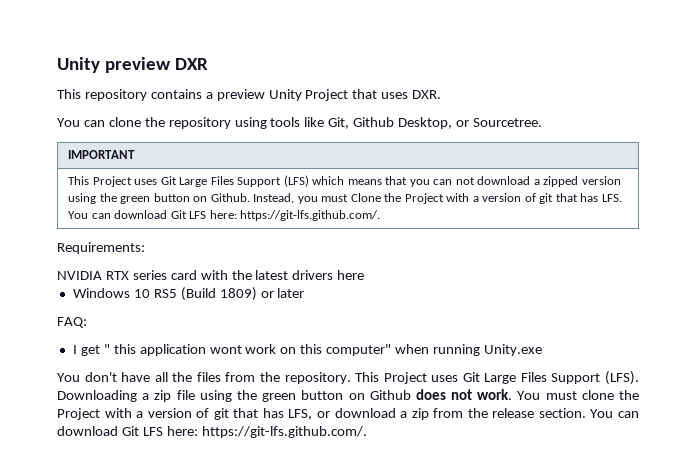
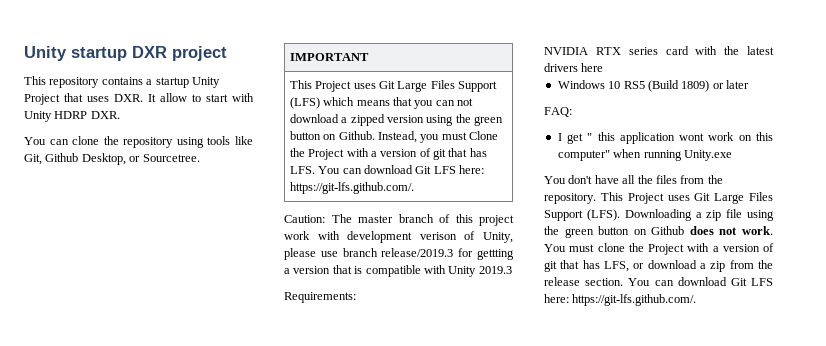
- Unity preview DXR
+ Unity startup DXR project
- This repository contains a preview Unity Project that uses DXR.
+ This repository contains a startup Unity Project that uses DXR. It allow to start with Unity HDRP DXR.
+ Caution: The master branch of this project work with development verison of Unity, please use branch release/2019.3 for gettting a version that is compatible with Unity 2019.3

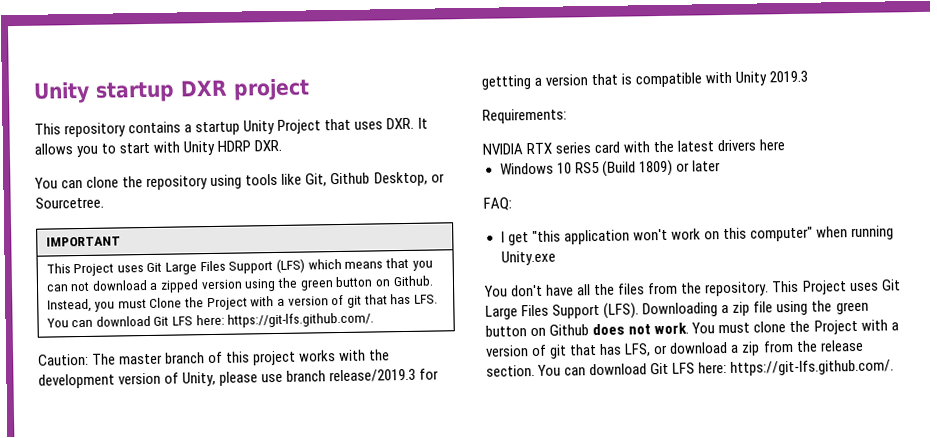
- This repository contains a startup Unity Project that uses DXR. It allow to start with Unity HDRP DXR.
+ This repository contains a startup Unity Project that uses DXR. It allows you to start with Unity HDRP DXR.
- Caution: The master branch of this project work with development verison of Unity, please use branch release/2019.3 for gettting a version that is compatible with Unity 2019.3
+ Caution: The master branch of this project works with the development version of Unity, please use branch release/2019.3 for gettting a version that is compatible with Unity 2019.3
- I get " this application wont work on this computer" when running Unity.exe
+ I get "this application won't work on this computer" when running Unity.exe

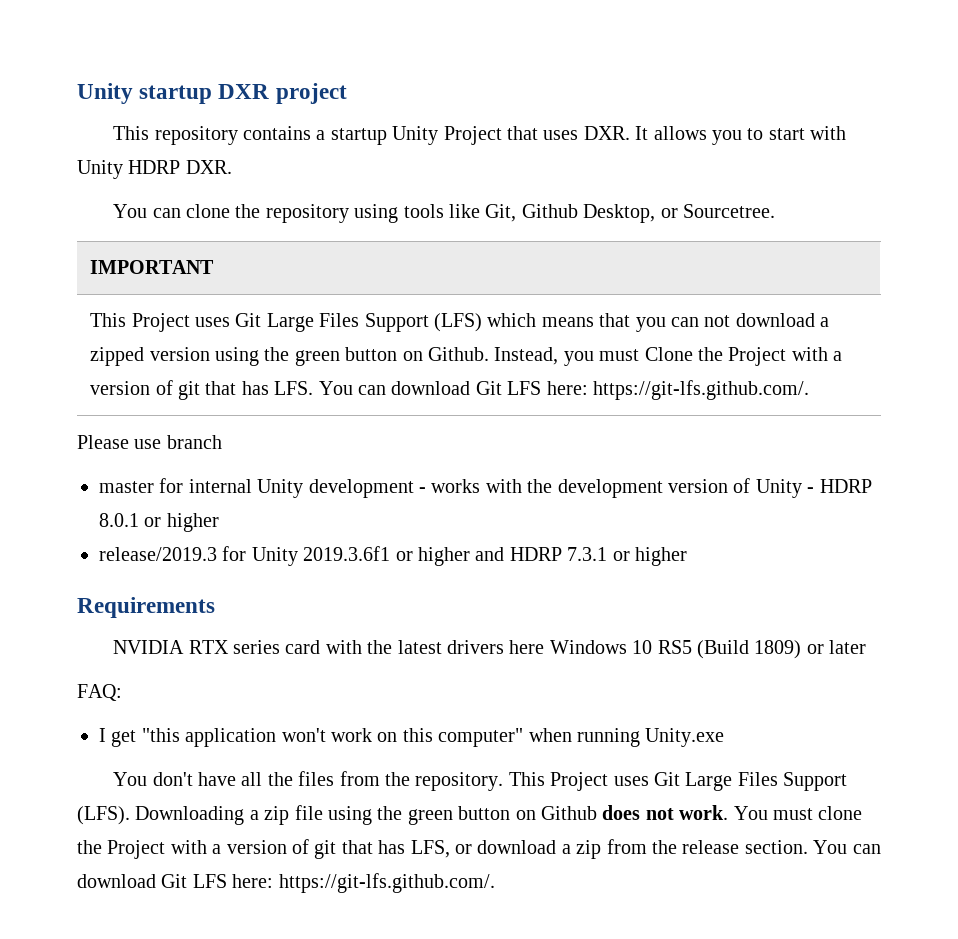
- Caution: The master branch of this project works with the development version of Unity, please use branch release/2019.3 for gettting a version that is compatible with Unity 2019.3
- Requirements:
+ Please use branch
+ master for internal Unity development - works with the development version of Unity - HDRP 8.0.1 or higher
+ release/2019.3 for Unity 2019.3.6f1 or higher and HDRP 7.3.1 or higher
+ Requirements
- NVIDIA RTX series card with the latest drivers here
- Windows 10 RS5 (Build 1809) or later
+ NVIDIA RTX series card with the latest drivers here Windows 10 RS5 (Build 1809) or later

